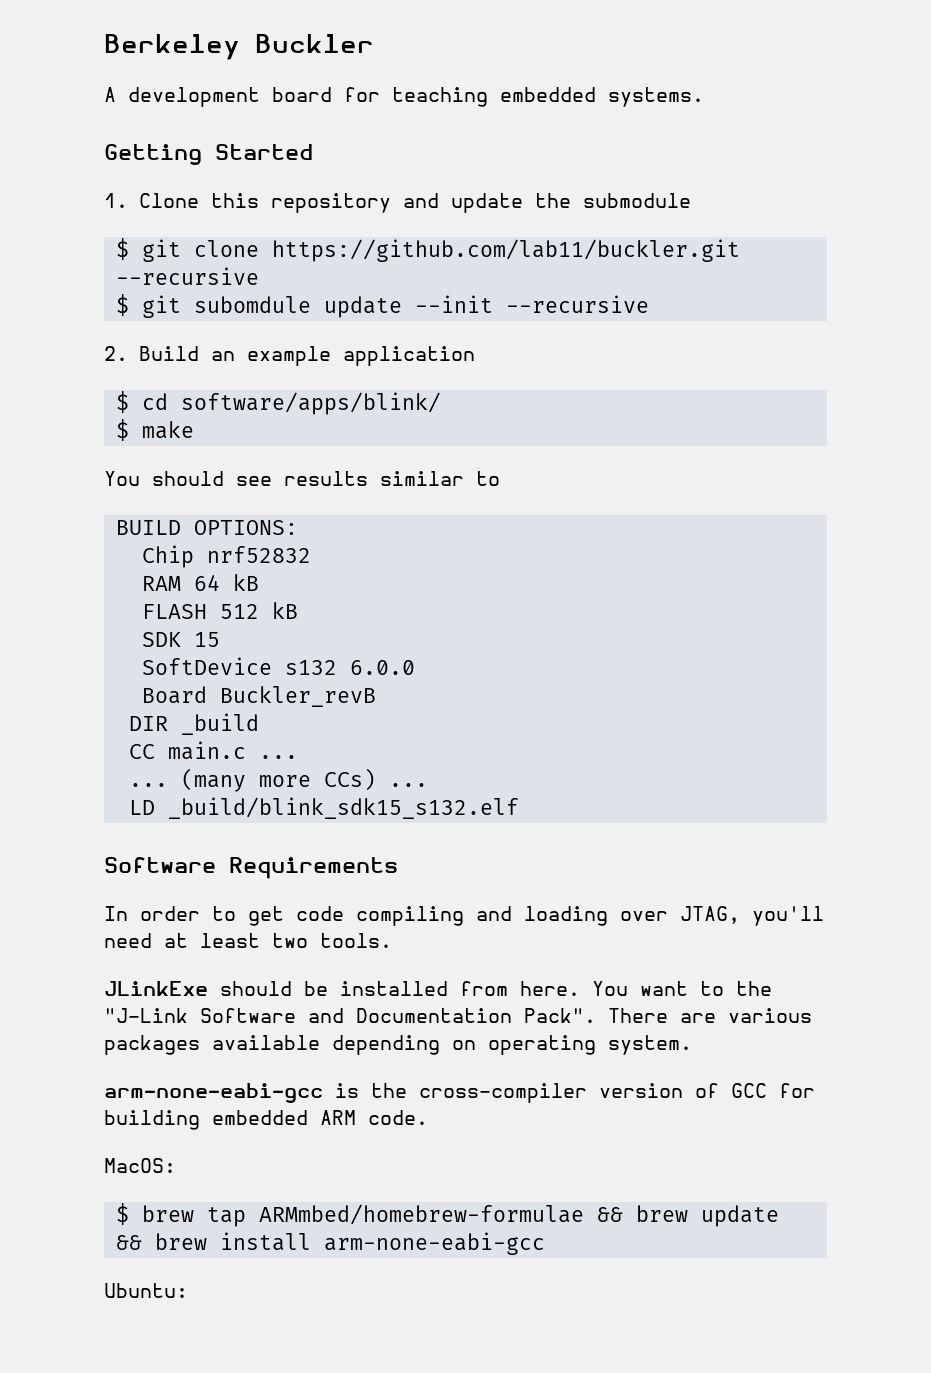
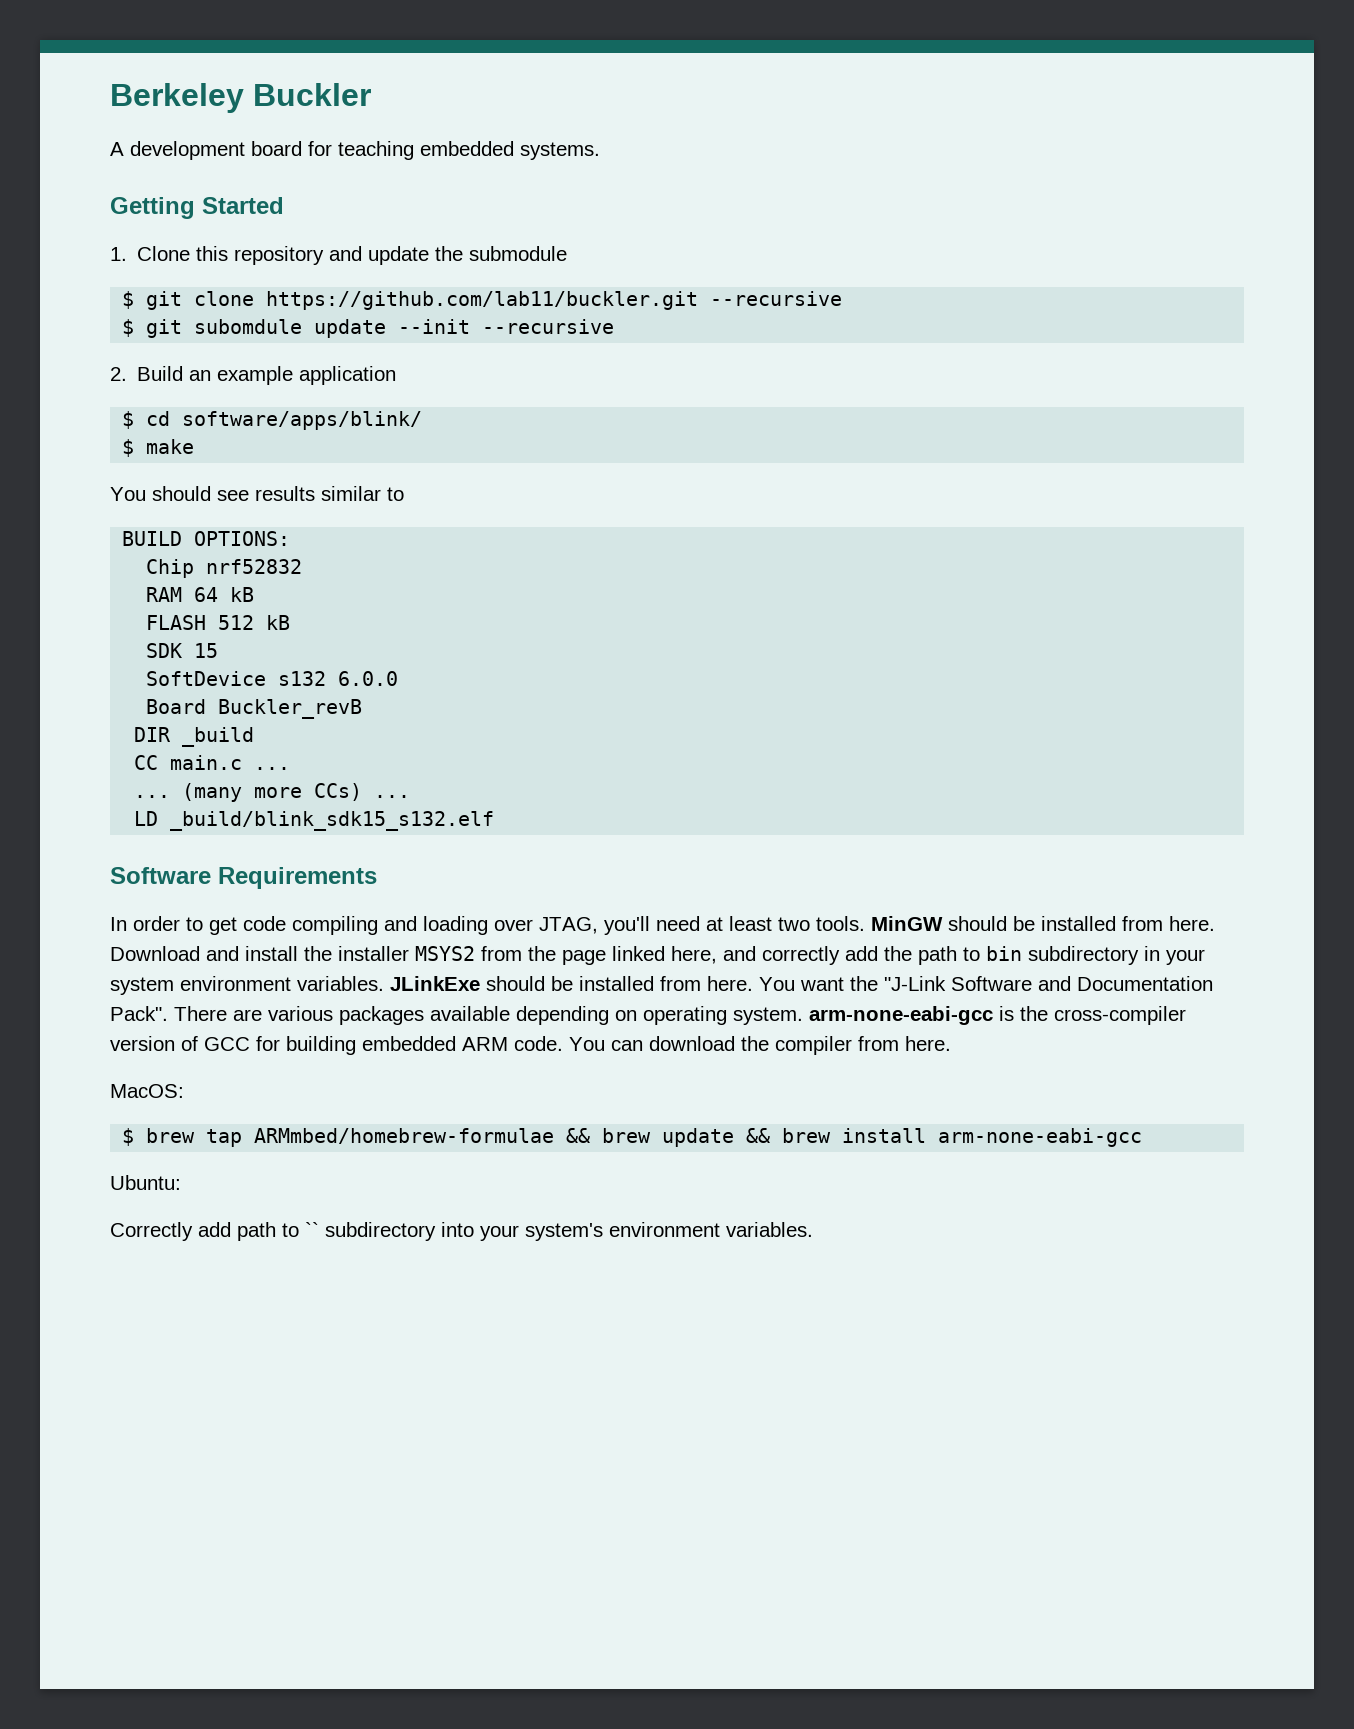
- In order to get code compiling and loading over JTAG, you'll need at least two tools.
- JLinkExe should be installed from here.
+ In order to get code compiling and loading over JTAG, you'll need at least two tools. MinGW should be installed from here. Download and install the installer MSYS2 from the page linked here, and correctly add the path to bin subdirectory in your system environment variables. JLinkExe should be installed from here.
- You want to the "J-Link Software and Documentation Pack".
+ You want the "J-Link Software and Documentation Pack".
- There are various packages available depending on operating system.
- arm-none-eabi-gcc is the cross-compiler version of GCC for building embedded ARM code.
+ There are various packages available depending on operating system. arm-none-eabi-gcc is the cross-compiler version of GCC for building embedded ARM code. You can download the compiler from here.
+ Correctly add path to `` subdirectory into your system's environment variables.

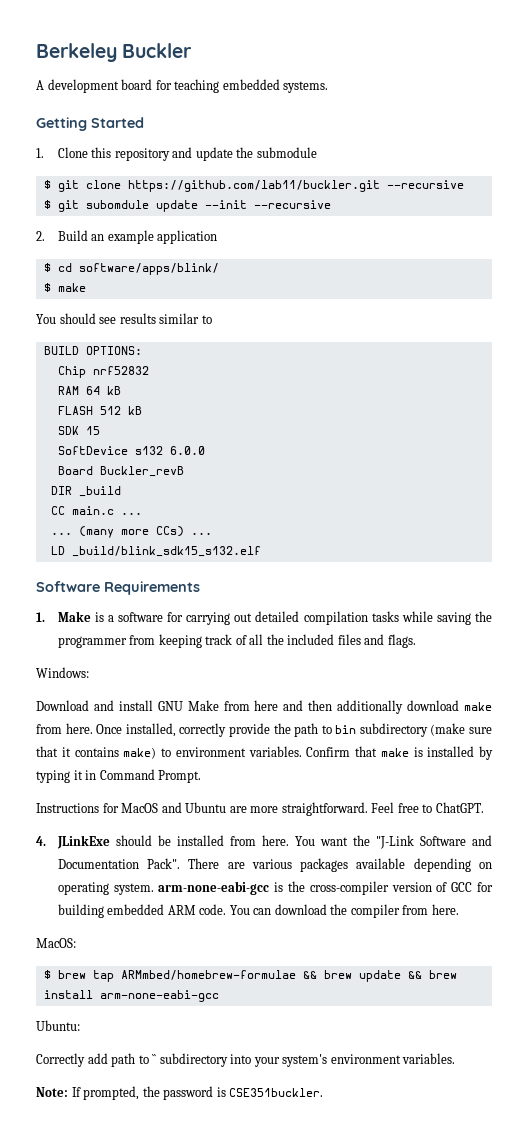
- In order to get code compiling and loading over JTAG, you'll need at least two tools. MinGW should be installed from here. Download and install the installer MSYS2 from the page linked here, and correctly add the path to bin subdirectory in your system environment variables. JLinkExe should be installed from here.
+ 1. Make is a software for carrying out detailed compilation tasks while saving the programmer from keeping track of all the included files and flags.
+ Windows:
+ Download and install GNU Make from here and then additionally download make from here. Once installed, correctly provide the path to bin subdirectory (make sure that it contains make) to environment variables. Confirm that make is installed by typing it in Command Prompt.
+ Instructions for MacOS and Ubuntu are more straightforward. Feel free to ChatGPT.
+ 4. JLinkExe should be installed from here.
+ Note: If prompted, the password is CSE351buckler.

